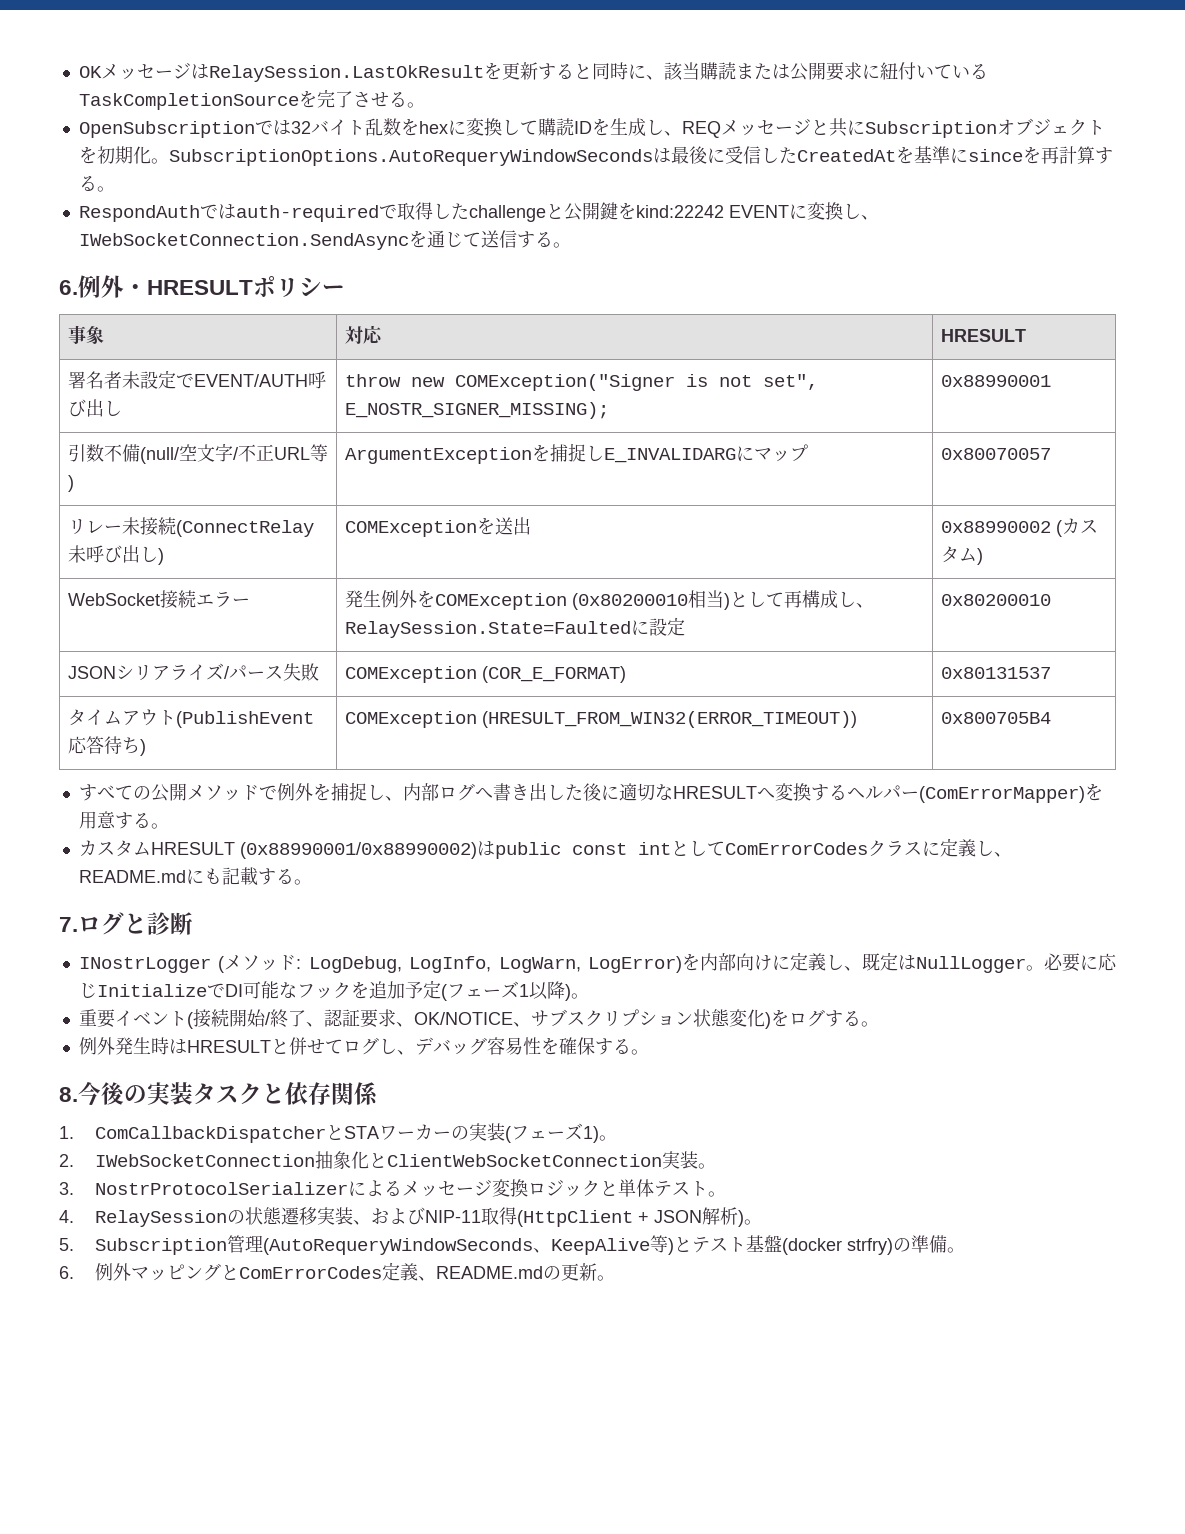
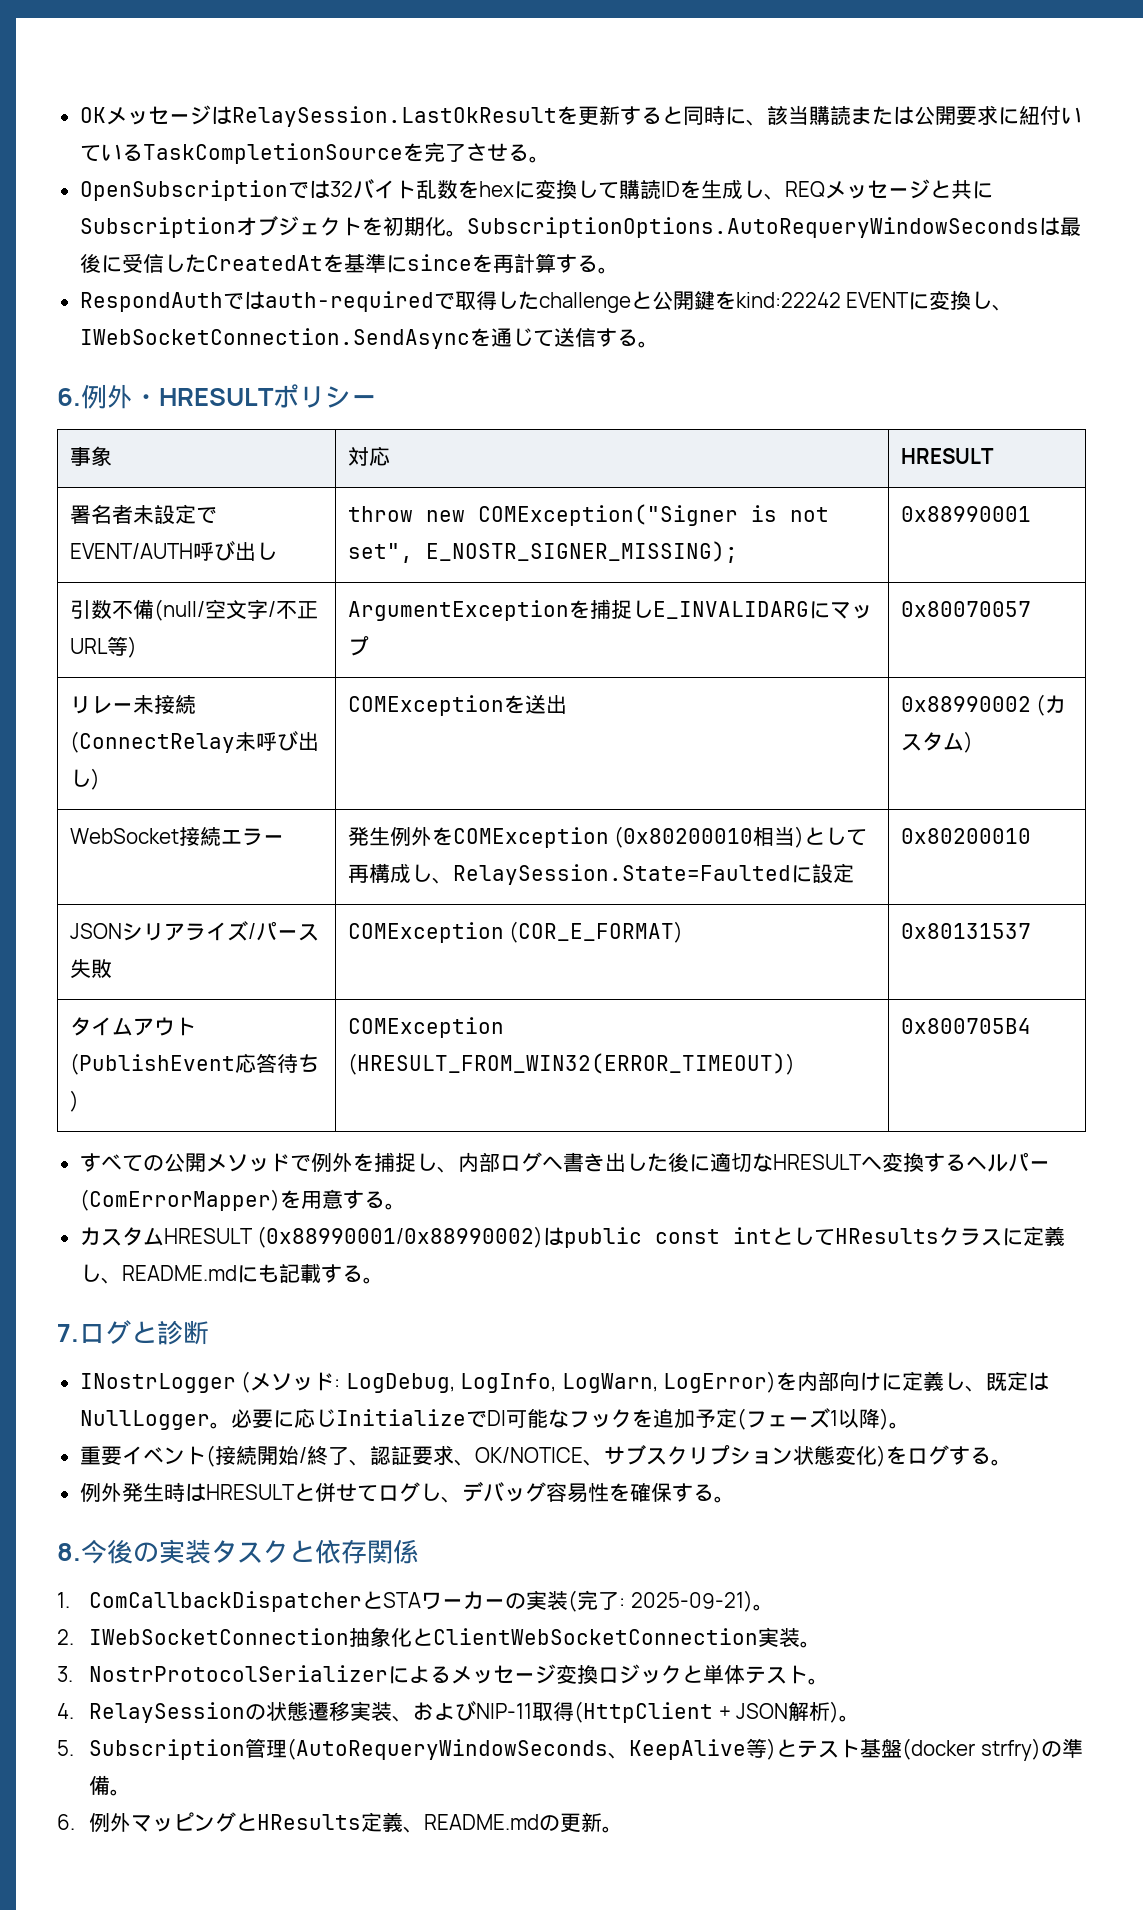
- カスタムHRESULT (0x88990001/0x88990002)はpublic const intとしてComErrorCodesクラスに定義し、README.mdにも記載する。
+ カスタムHRESULT (0x88990001/0x88990002)はpublic const intとしてHResultsクラスに定義し、README.mdにも記載する。
- 1. ComCallbackDispatcherとSTAワーカーの実装(フェーズ1)。
+ 1. ComCallbackDispatcherとSTAワーカーの実装(完了: 2025-09-21)。
- 6.例外マッピングとComErrorCodes定義、README.mdの更新。
+ 6.例外マッピングとHResults定義、README.mdの更新。

